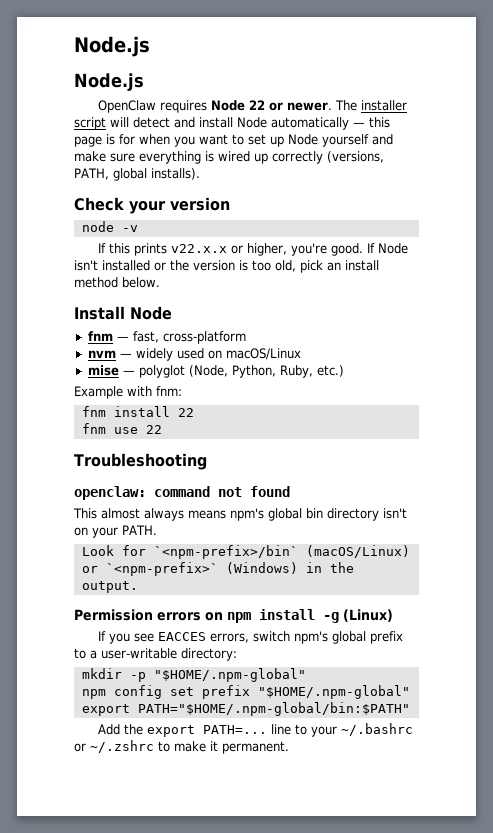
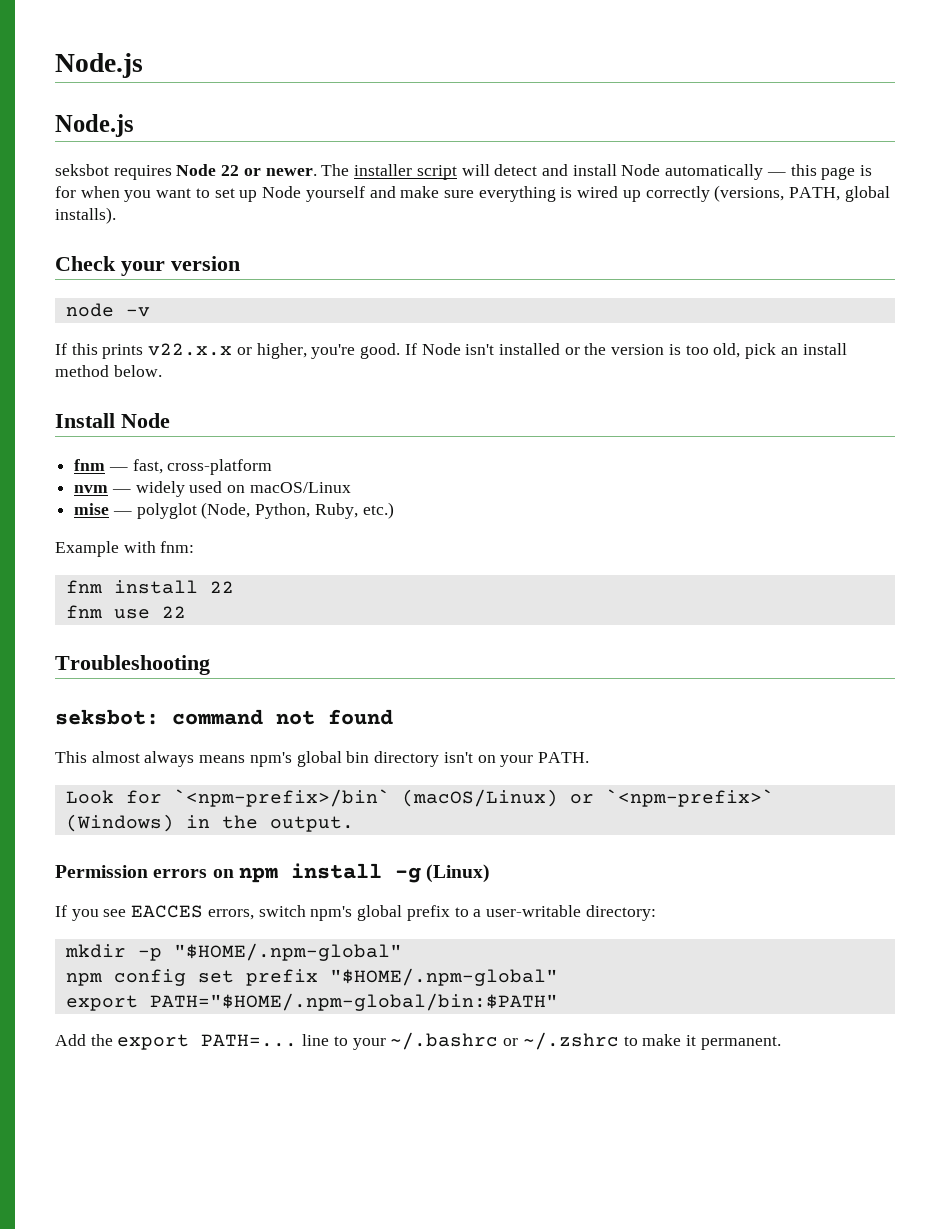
- OpenClaw requires Node 22 or newer.
+ seksbot requires Node 22 or newer.
- openclaw: command not found
+ seksbot: command not found

